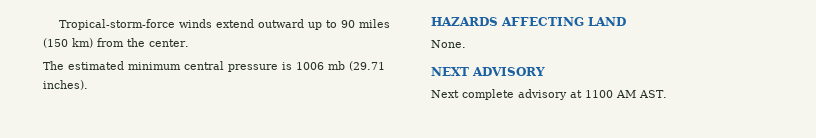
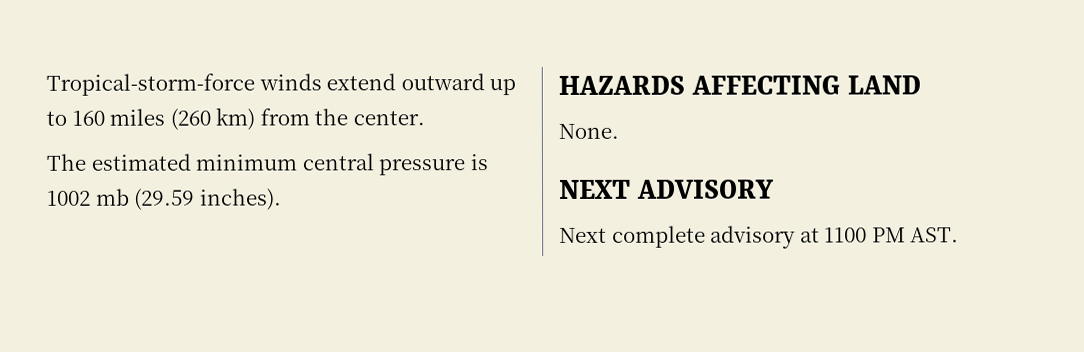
- Tropical-storm-force winds extend outward up to 90 miles (150 km) from the center.
+ Tropical-storm-force winds extend outward up to 160 miles (260 km) from the center.
- The estimated minimum central pressure is 1006 mb (29.71 inches).
+ The estimated minimum central pressure is 1002 mb (29.59 inches).
- Next complete advisory at 1100 AM AST.
+ Next complete advisory at 1100 PM AST.

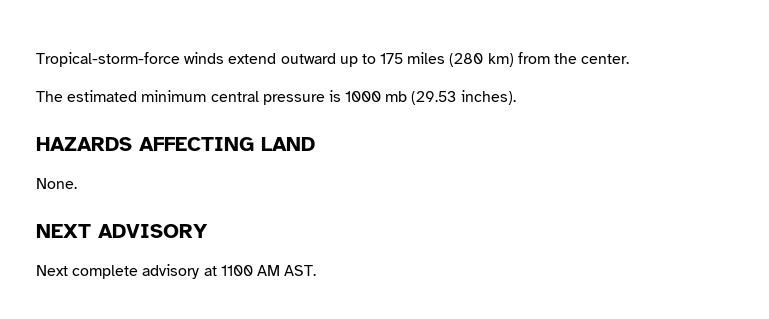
- Tropical-storm-force winds extend outward up to 160 miles (260 km) from the center.
+ Tropical-storm-force winds extend outward up to 175 miles (280 km) from the center.
- The estimated minimum central pressure is 1002 mb (29.59 inches).
+ The estimated minimum central pressure is 1000 mb (29.53 inches).
- Next complete advisory at 1100 PM AST.
+ Next complete advisory at 1100 AM AST.

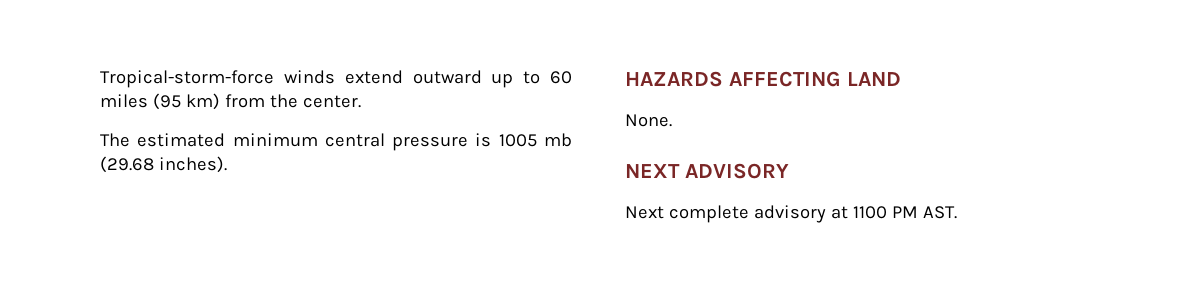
- Tropical-storm-force winds extend outward up to 175 miles (280 km) from the center.
+ Tropical-storm-force winds extend outward up to 60 miles (95 km) from the center.
- The estimated minimum central pressure is 1000 mb (29.53 inches).
+ The estimated minimum central pressure is 1005 mb (29.68 inches).
- Next complete advisory at 1100 AM AST.
+ Next complete advisory at 1100 PM AST.

